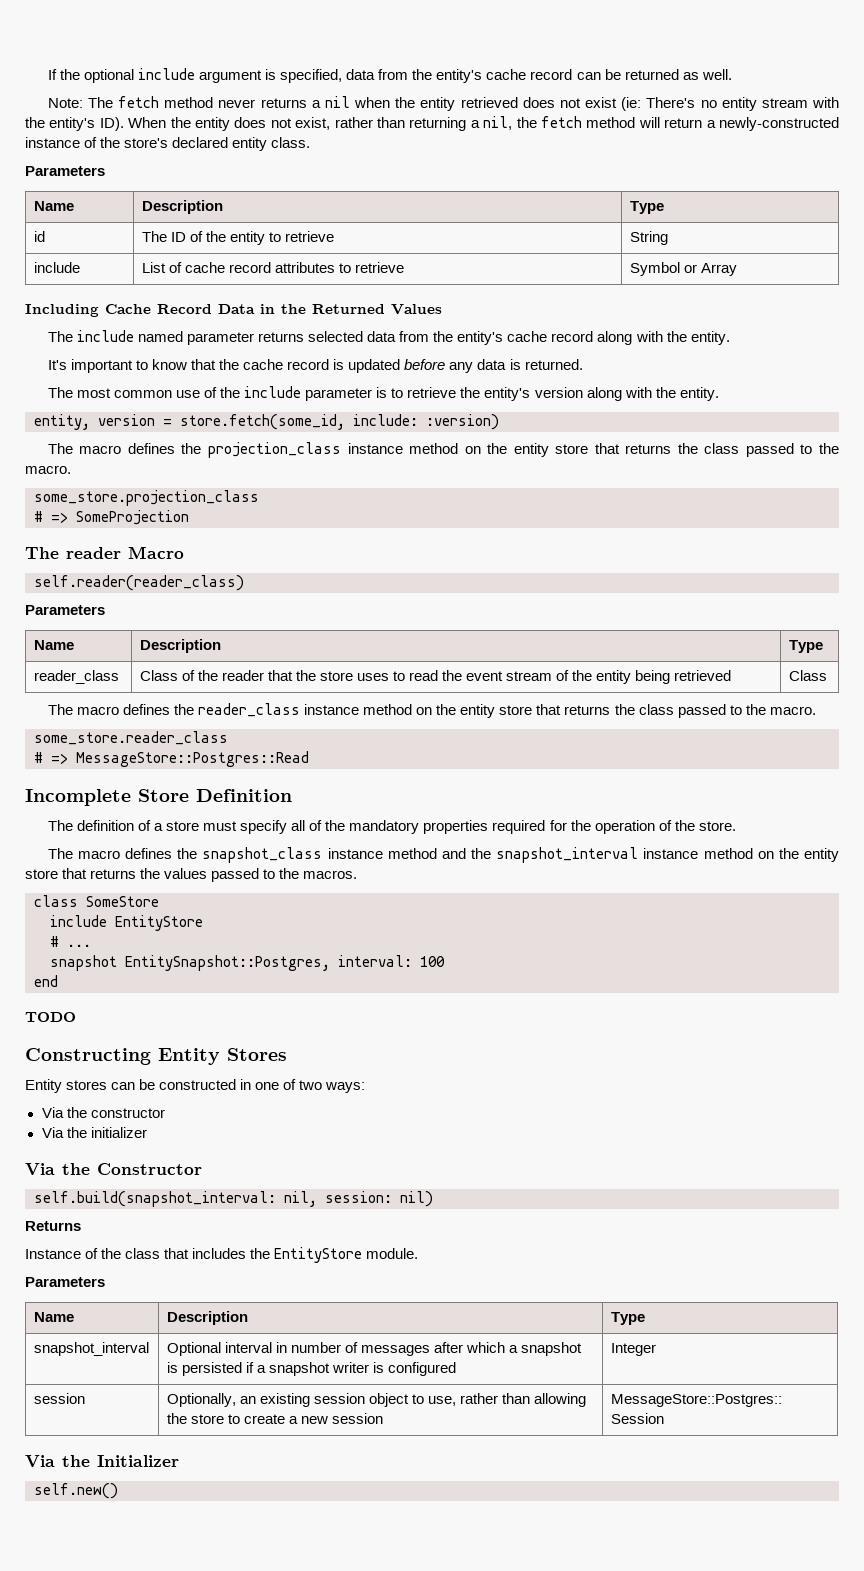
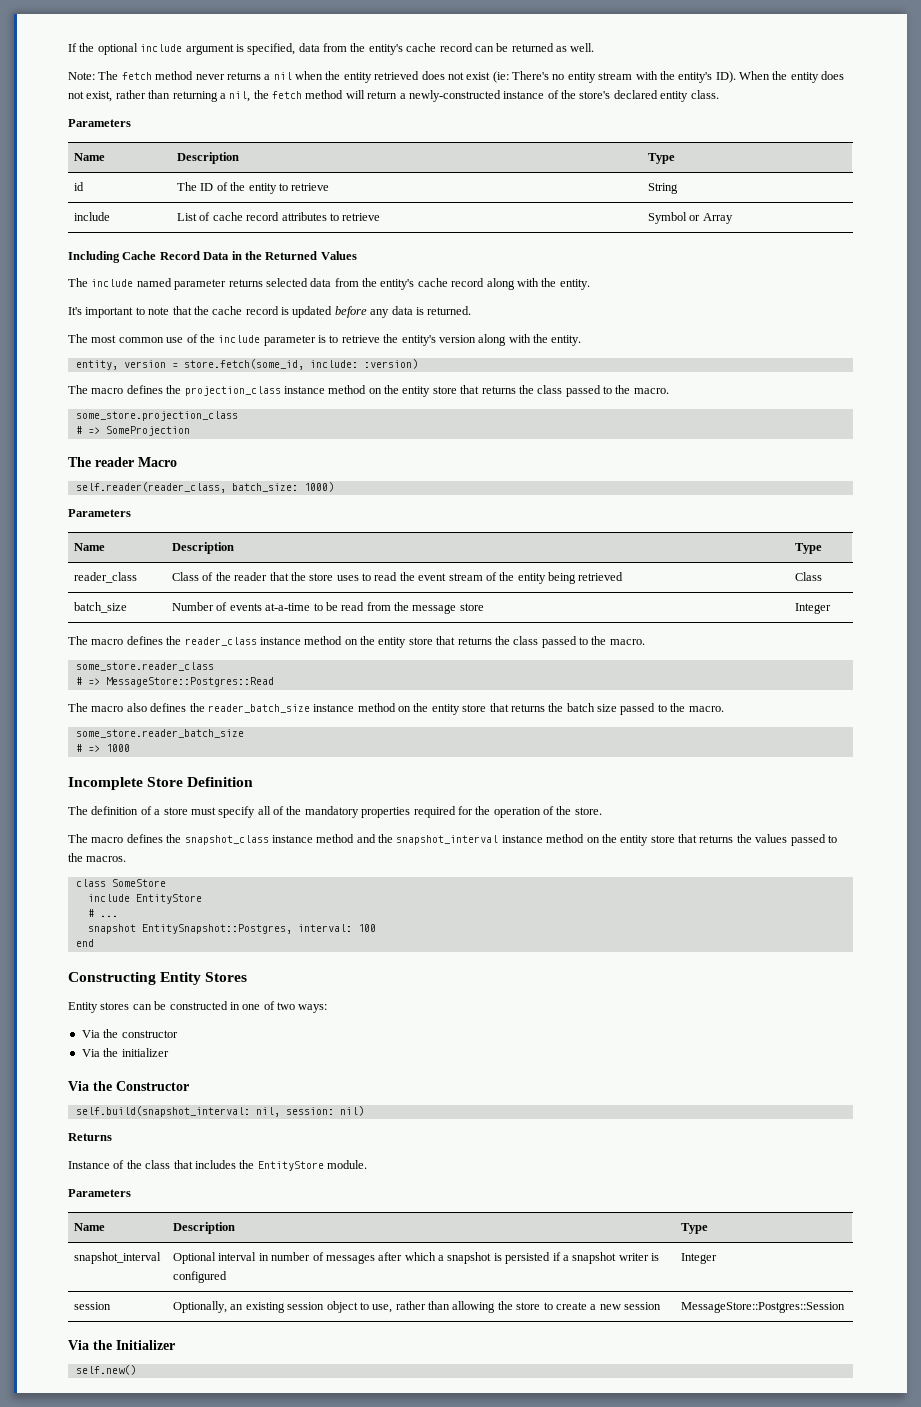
- It's important to know that the cache record is updated before any data is returned.
+ It's important to note that the cache record is updated before any data is returned.
- self.reader(reader_class)
+ self.reader(reader_class, batch_size: 1000)
+ batch_size | Number of events at-a-time to be read from the message store | Integer
+ The macro also defines the reader_batch_size instance method on the entity store that returns the batch size passed to the macro.
+ some_store.reader_batch_size
+ # => 1000
- TODO

